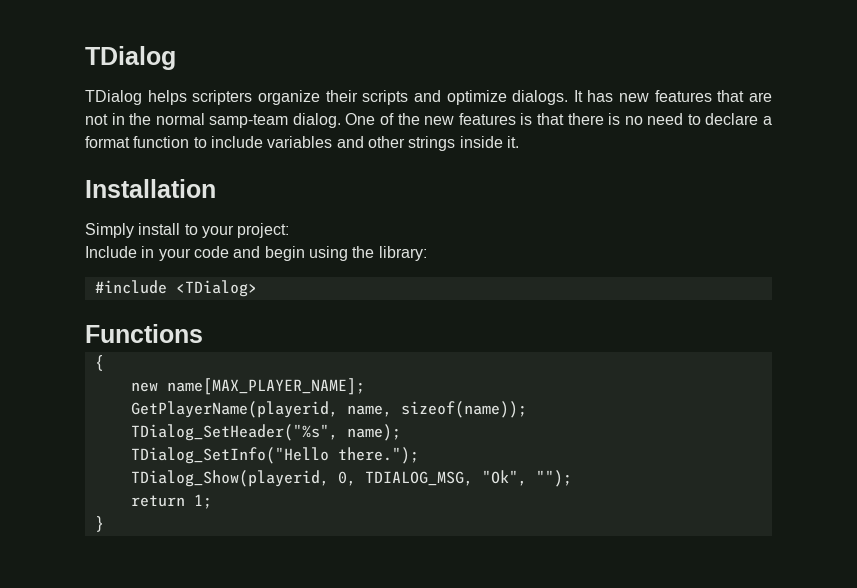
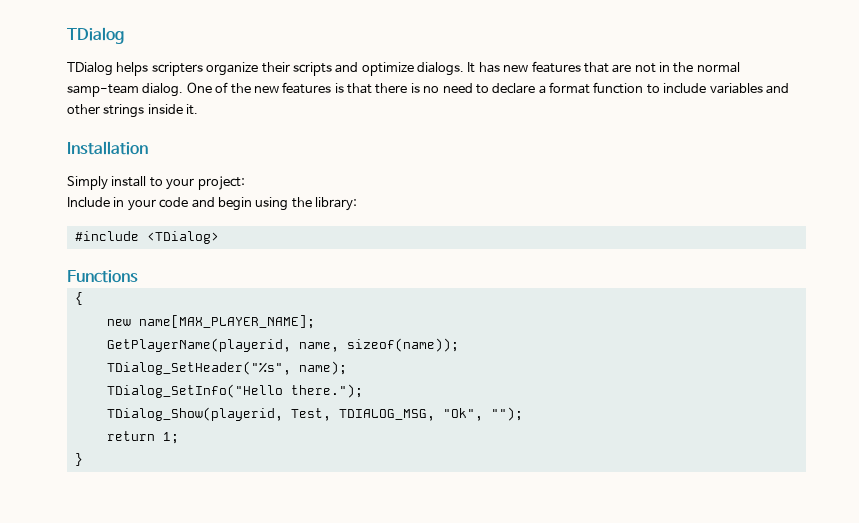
- TDialog_Show(playerid, 0, TDIALOG_MSG, "Ok", "");
+ TDialog_Show(playerid, Test, TDIALOG_MSG, "Ok", "");

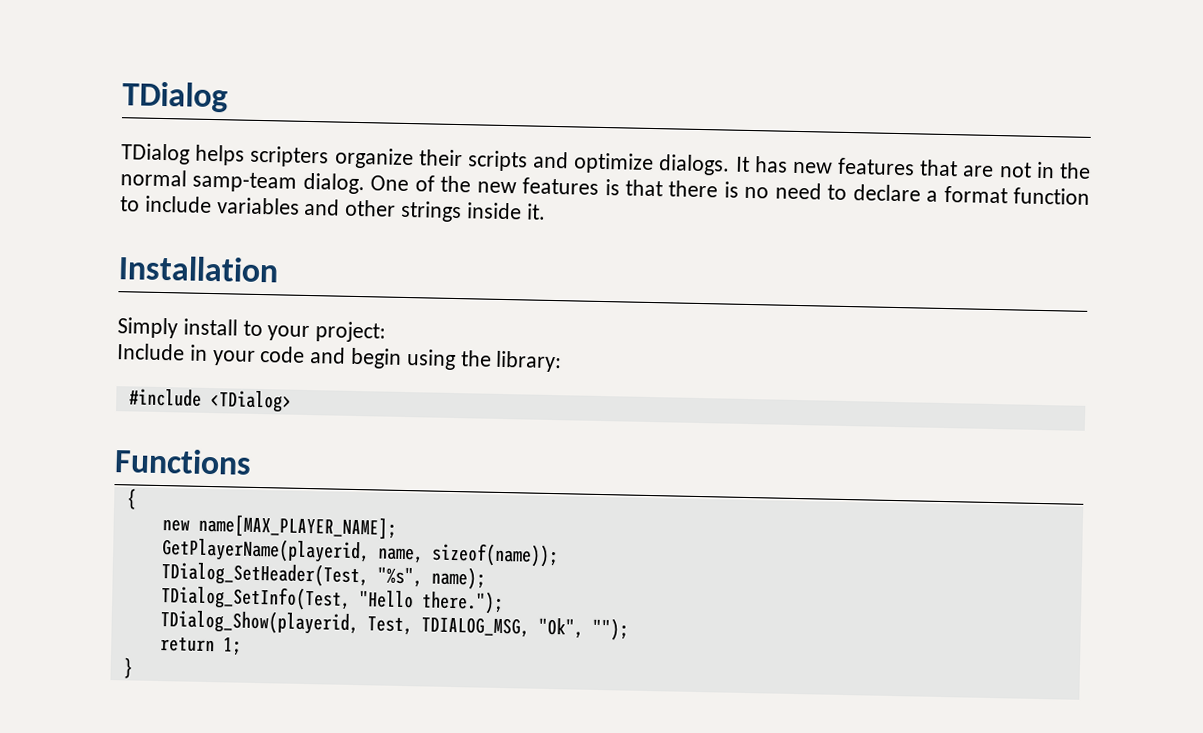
- TDialog_SetHeader("%s", name);
+ TDialog_SetHeader(Test, "%s", name);
- TDialog_SetInfo("Hello there.");
+ TDialog_SetInfo(Test, "Hello there.");

